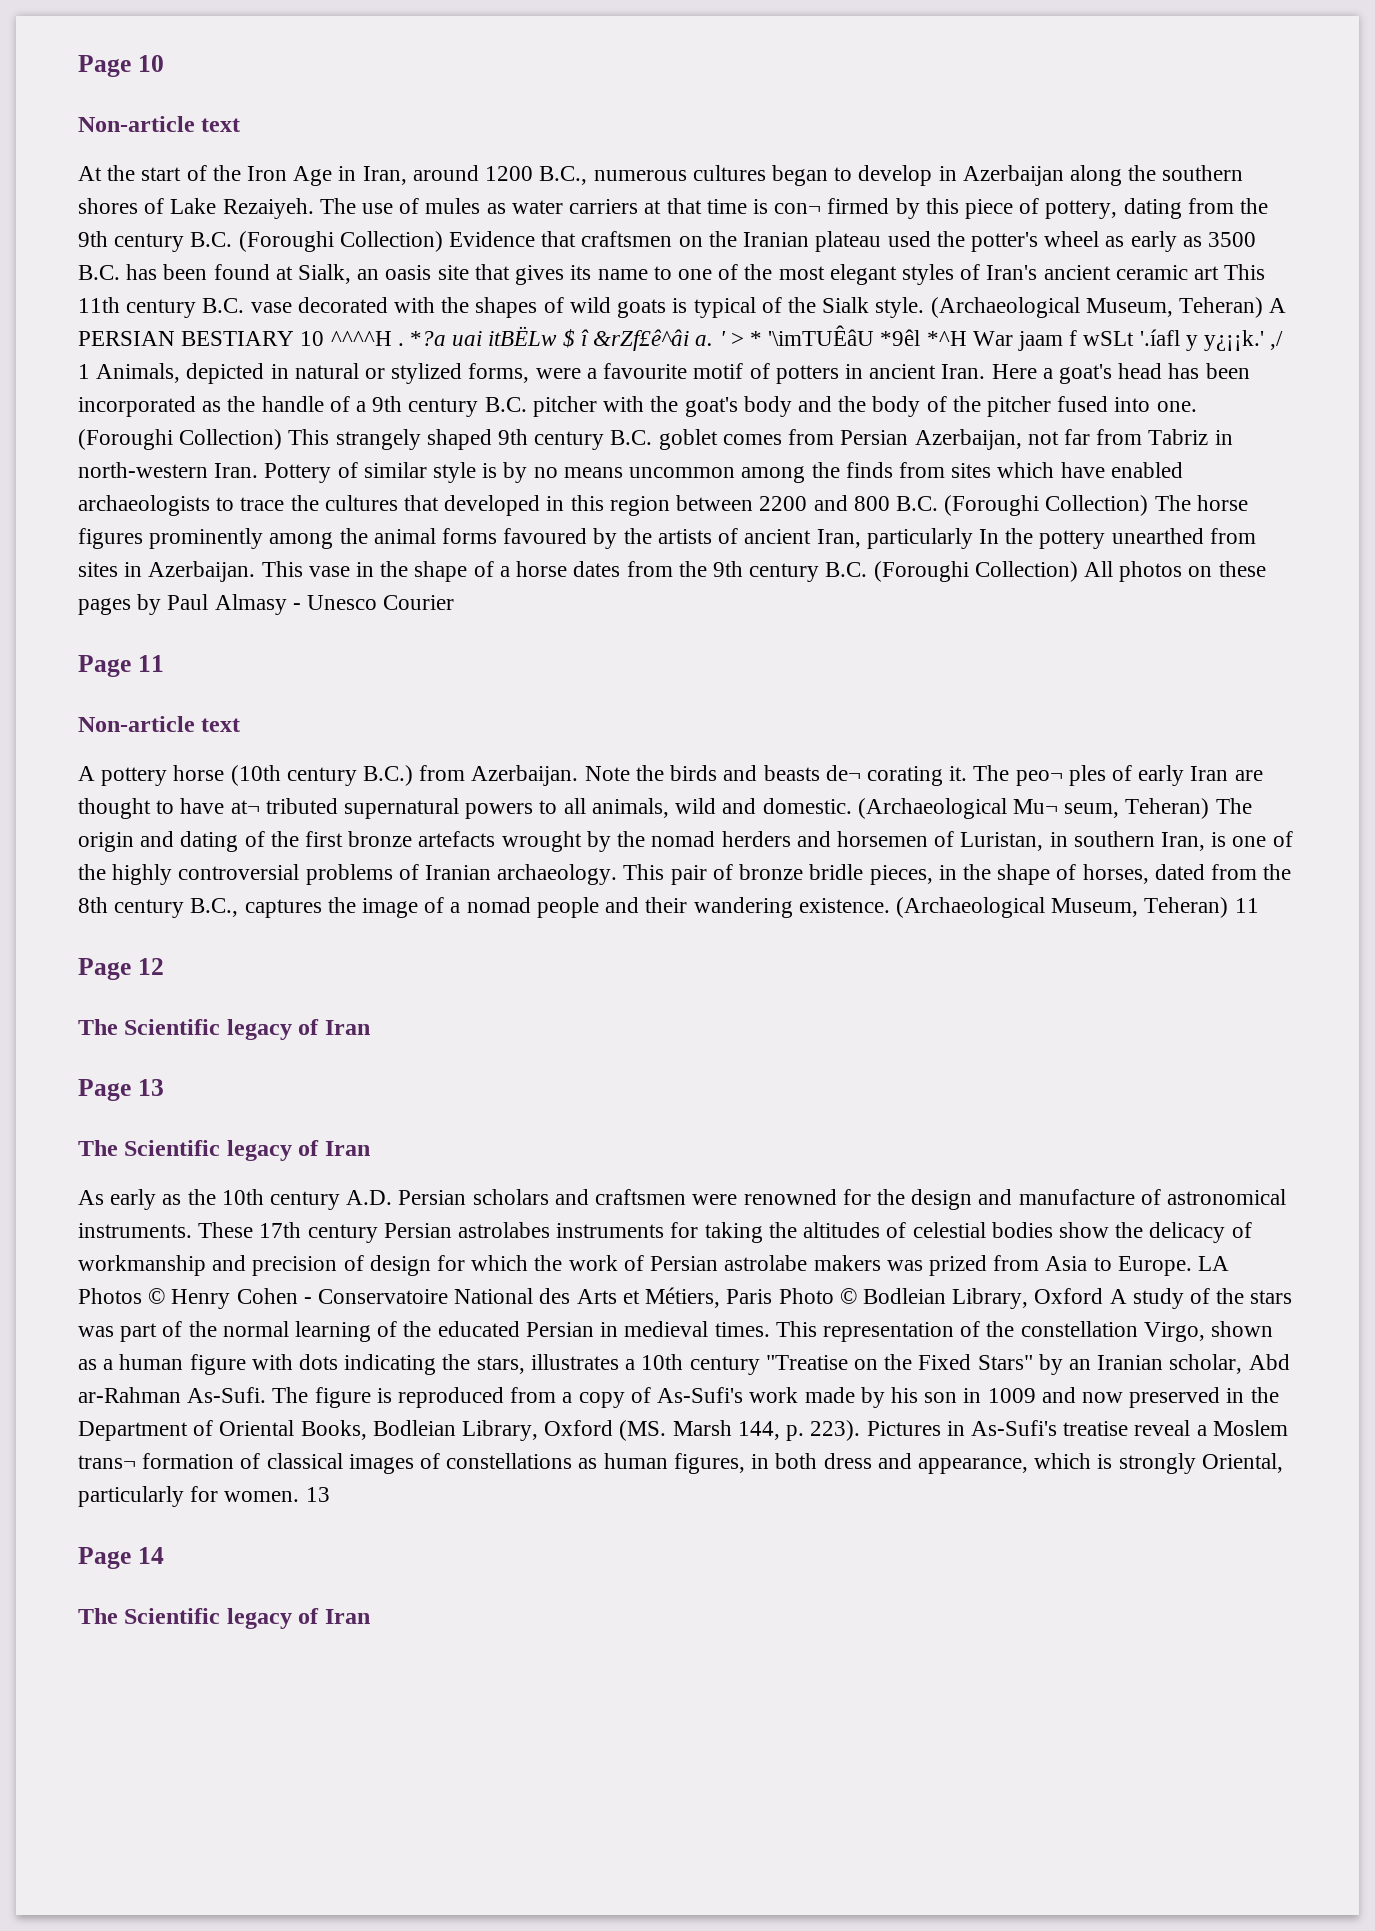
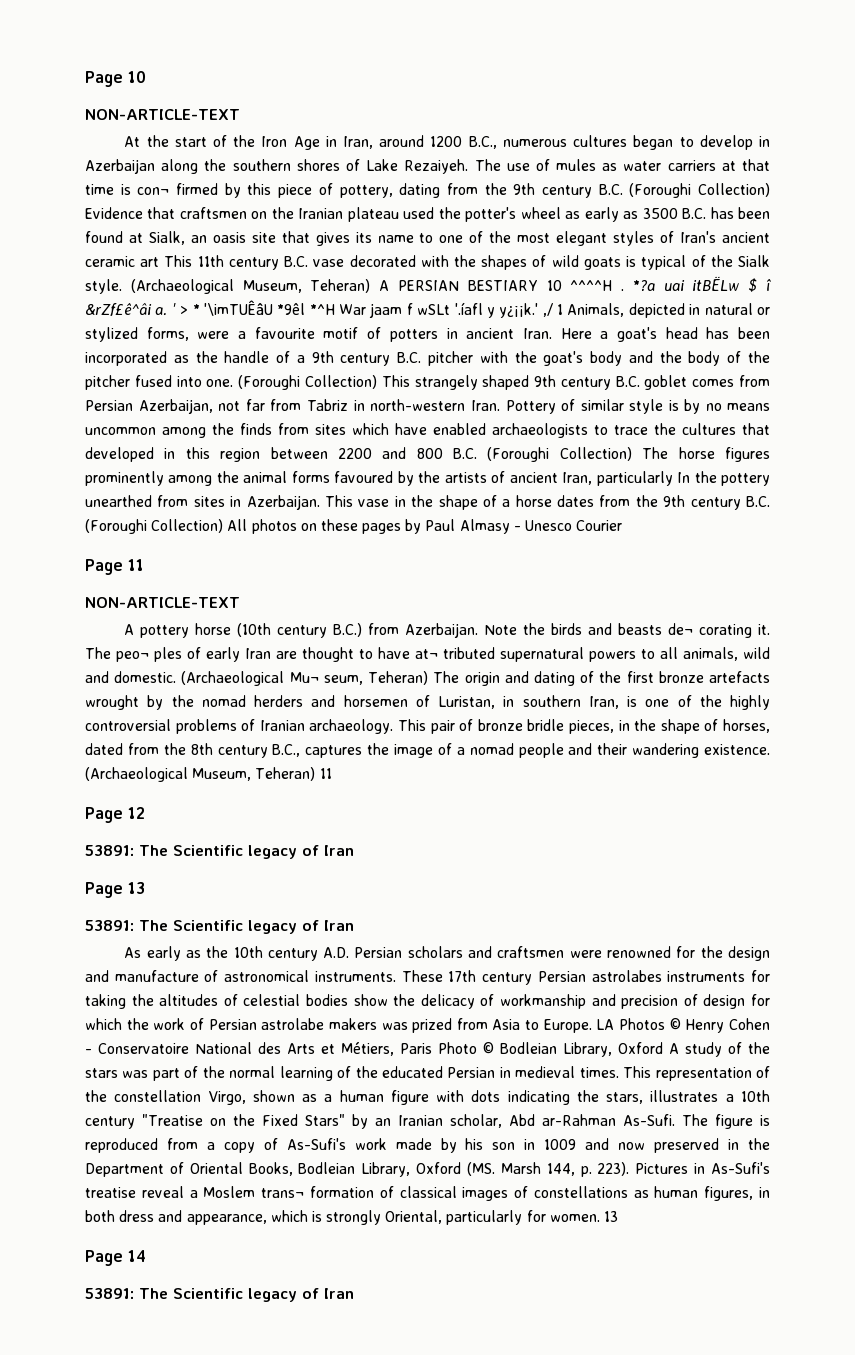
  Page 10
- Non-article text
+ NON-ARTICLE-TEXT
  Page 11
- Non-article text
+ NON-ARTICLE-TEXT
  Page 12
- The Scientific legacy of Iran
+ 53891: The Scientific legacy of Iran
  Page 13
- The Scientific legacy of Iran
+ 53891: The Scientific legacy of Iran
  Page 14
- The Scientific legacy of Iran
+ 53891: The Scientific legacy of Iran

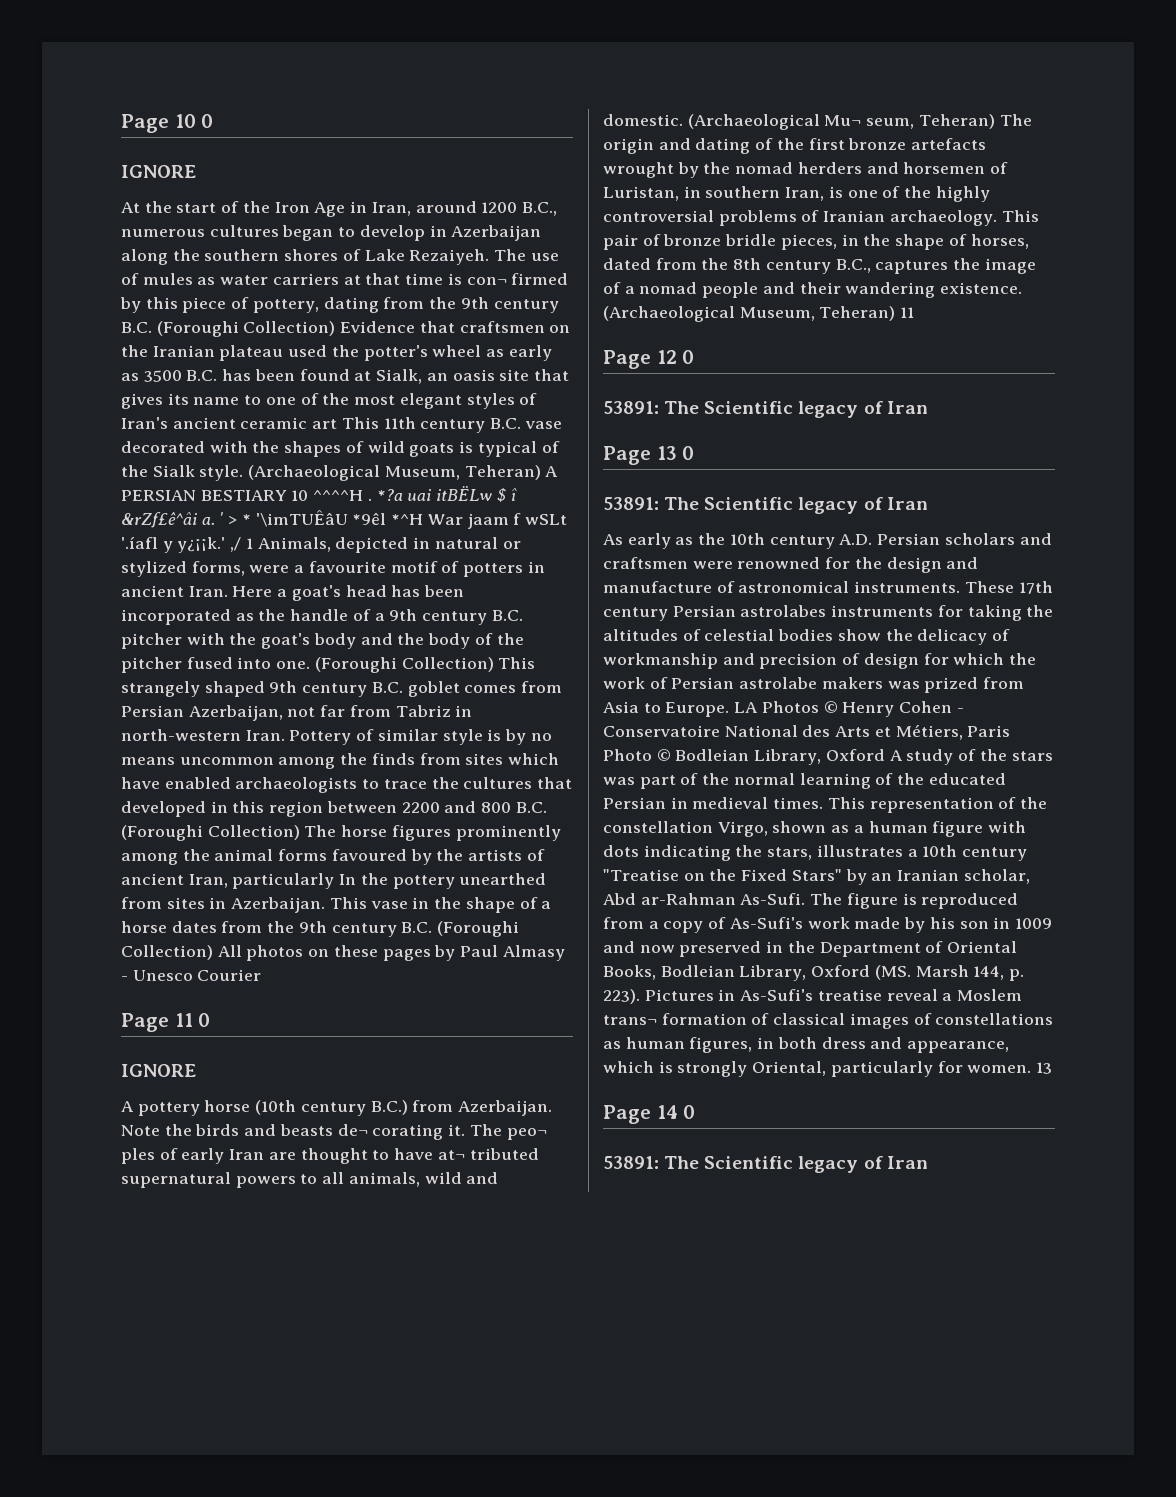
- Page 10
- NON-ARTICLE-TEXT
+ Page 10 0
+ IGNORE
- Page 11
- NON-ARTICLE-TEXT
+ Page 11 0
+ IGNORE
- Page 12
+ Page 12 0
- Page 13
+ Page 13 0
- Page 14
+ Page 14 0

